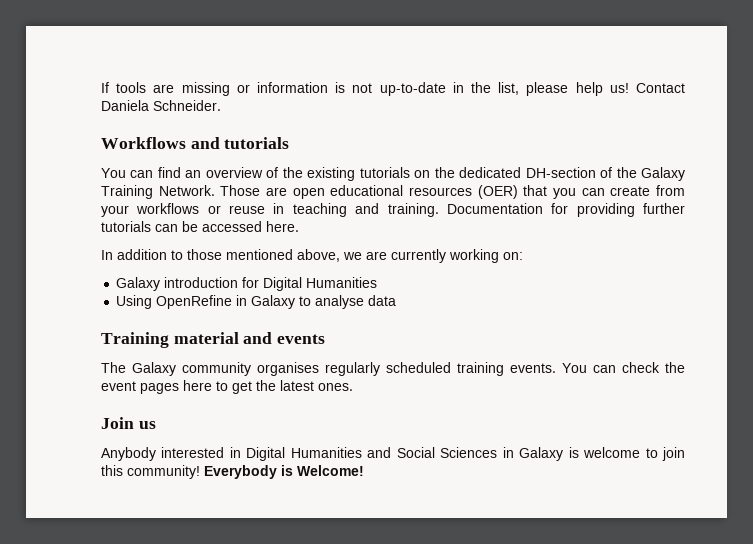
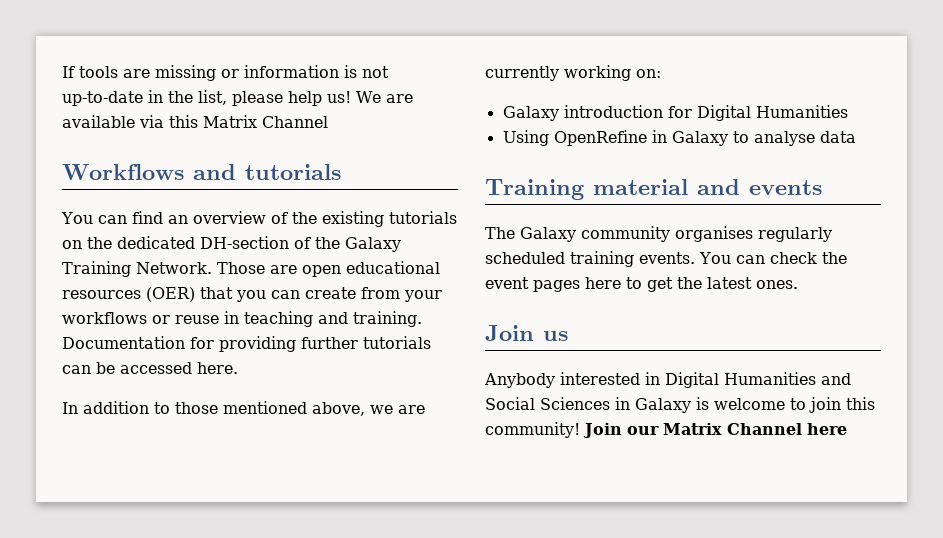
- Contact Daniela Schneider.
+ We are available via this Matrix Channel
- Everybody is Welcome!
+ Join our Matrix Channel here

